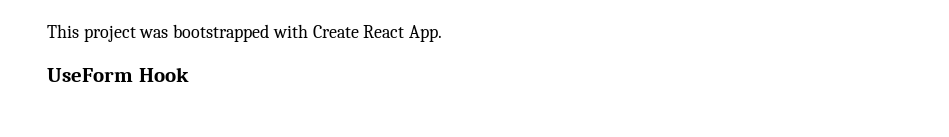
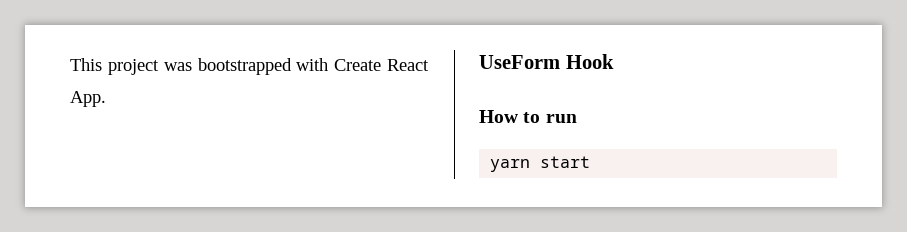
+ How to run
+ yarn start

